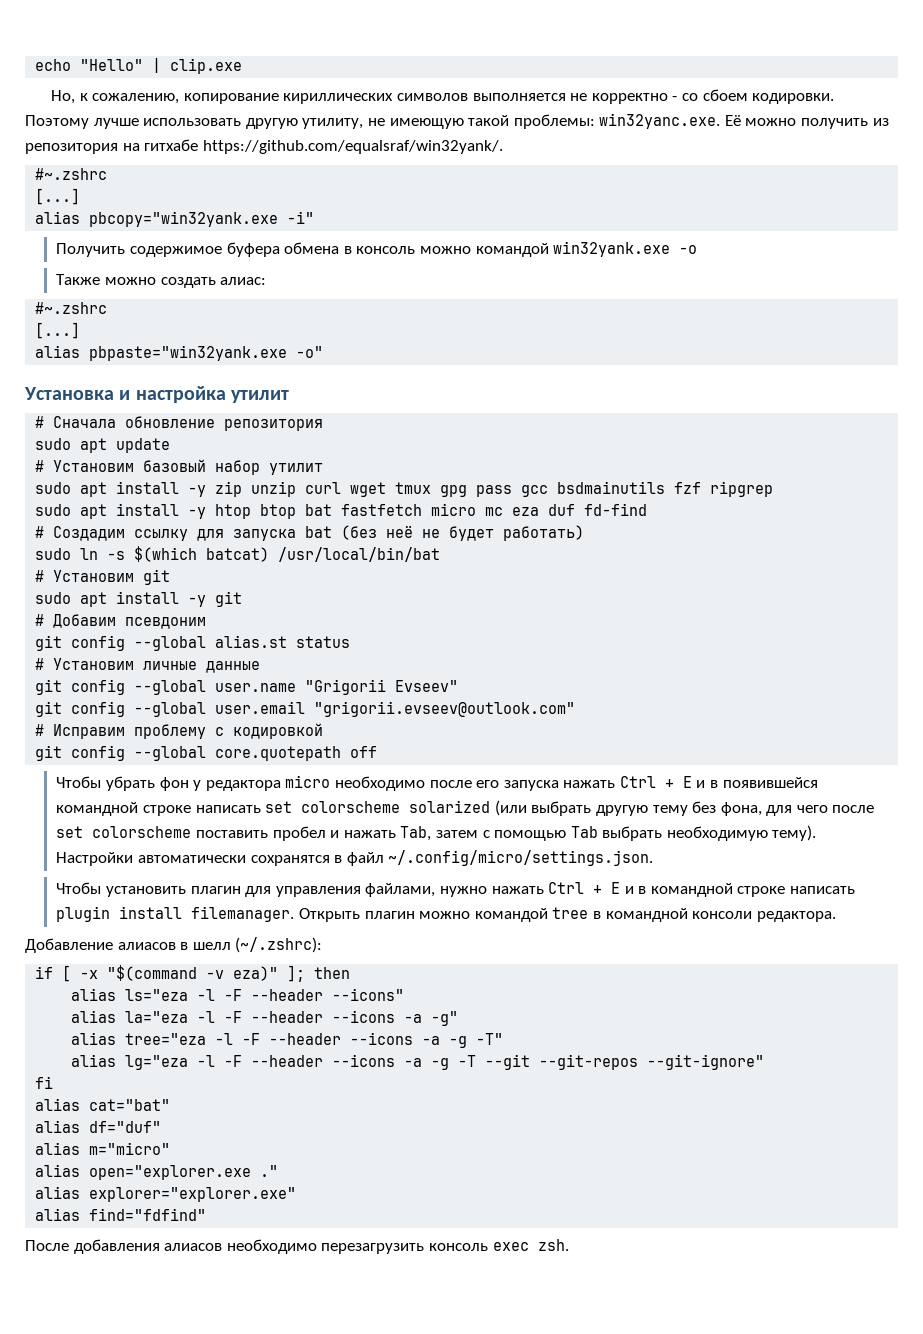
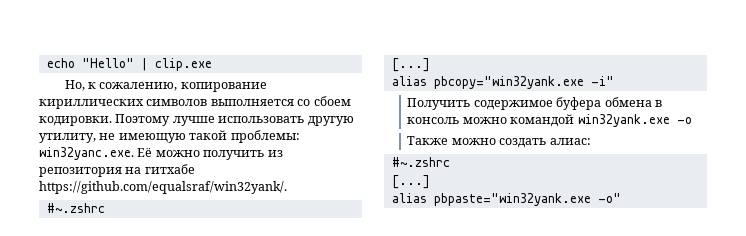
- Но, к сожалению, копирование кириллических символов выполняется не корректно - со сбоем кодировки.
+ Но, к сожалению, копирование кириллических символов выполняется со сбоем кодировки.
- Установка и настройка утилит
- # Сначала обновление репозитория
- sudo apt update
- # Установим базовый набор утилит
- sudo apt install -y zip unzip curl wget tmux gpg pass gcc bsdmainutils fzf ripgrep
- sudo apt install -y htop btop bat fastfetch micro mc eza duf fd-find
- # Создадим ссылку для запуска bat (без неё не будет работать)
- sudo ln -s $(which batcat) /usr/local/bin/bat
- # Установим git
- sudo apt install -y git
- # Добавим псевдоним
- git config --global alias.st status
- # Установим личные данные
- git config --global user.name "Grigorii Evseev"
- git config --global user.email "grigorii.evseev@outlook.com"
- # Исправим проблему с кодировкой
- git config --global core.quotepath off
- Чтобы убрать фон у редактора micro необходимо после его запуска нажать Ctrl + E и в появившейся командной строке написать set colorscheme solarized (или выбрать другую тему без фона, для чего после set colorscheme поставить пробел и нажать Tab, затем с помощью Tab выбрать необходимую тему). Настройки автоматически сохранятся в файл ~/.config/micro/settings.json.
- Чтобы установить плагин для управления файлами, нужно нажать Ctrl + E и в командной строке написать plugin install filemanager. Открыть плагин можно командой tree в командной консоли редактора.
- Добавление алиасов в шелл (~/.zshrc):
- if [ -x "$(command -v eza)" ]; then
- alias ls="eza -l -F --header --icons"
- alias la="eza -l -F --header --icons -a -g"
- alias tree="eza -l -F --header --icons -a -g -T"
- alias lg="eza -l -F --header --icons -a -g -T --git --git-repos --git-ignore"
- fi
- alias cat="bat"
- alias df="duf"
- alias m="micro"
- alias open="explorer.exe ."
- alias explorer="explorer.exe"
- alias find="fdfind"
- После добавления алиасов необходимо перезагрузить консоль exec zsh.

